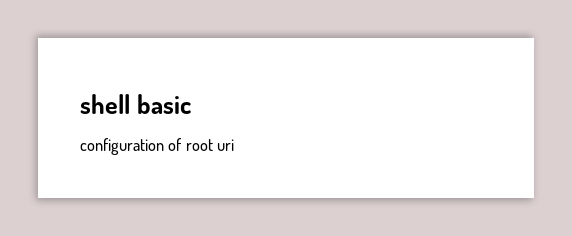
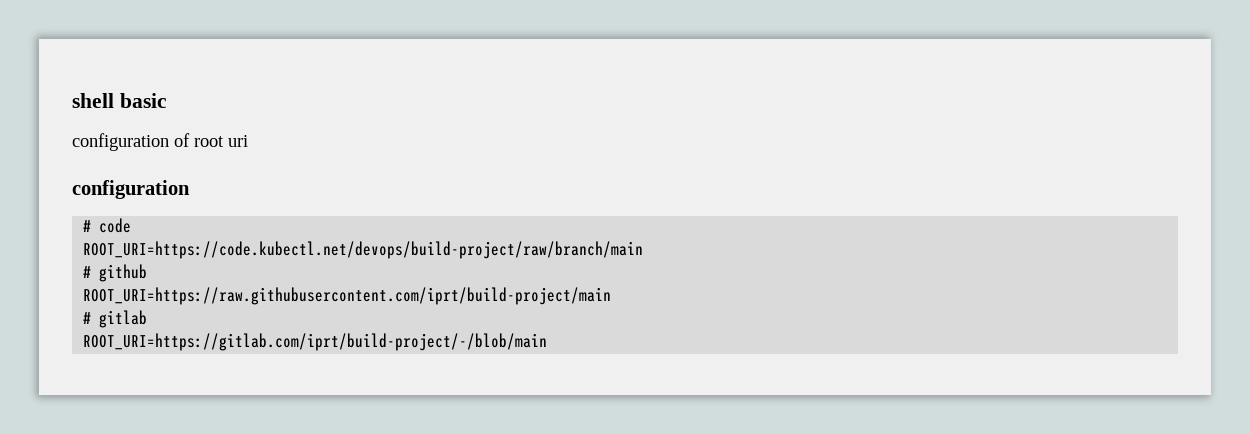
  configuration of root uri
+ configuration
+ # code
+ ROOT_URI=https://code.kubectl.net/devops/build-project/raw/branch/main
+ # github
+ ROOT_URI=https://raw.githubusercontent.com/iprt/build-project/main
+ # gitlab
+ ROOT_URI=https://gitlab.com/iprt/build-project/-/blob/main

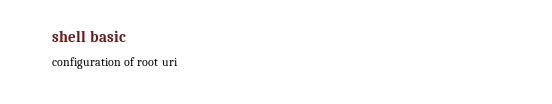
  configuration of root uri
- configuration
- # code
- ROOT_URI=https://code.kubectl.net/devops/build-project/raw/branch/main
- # github
- ROOT_URI=https://raw.githubusercontent.com/iprt/build-project/main
- # gitlab
- ROOT_URI=https://gitlab.com/iprt/build-project/-/blob/main

